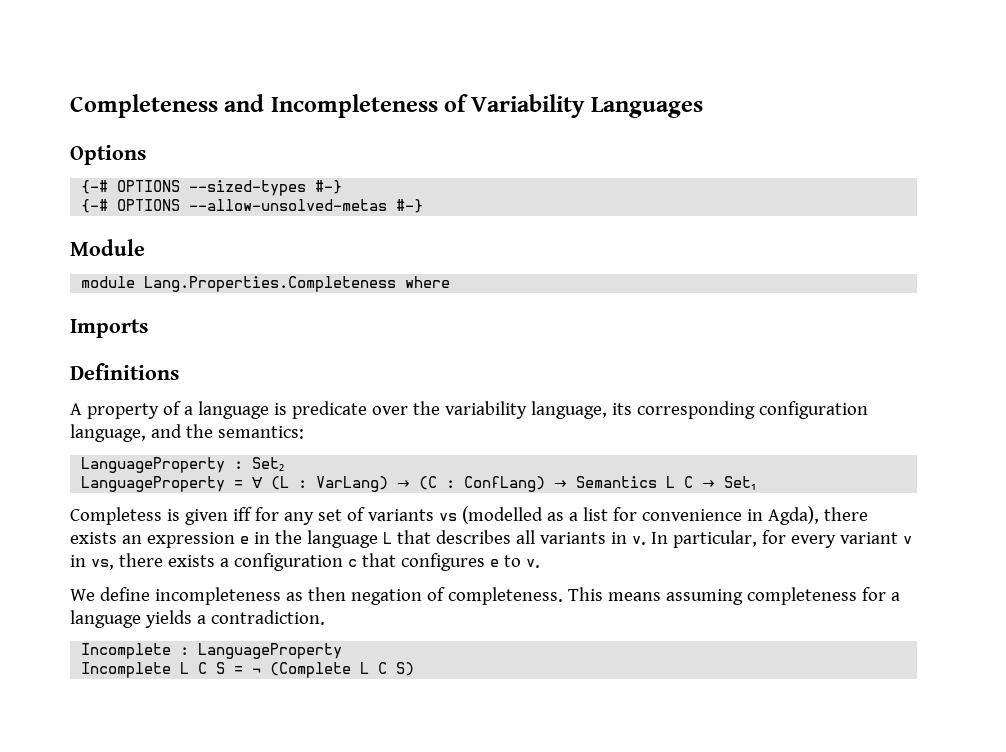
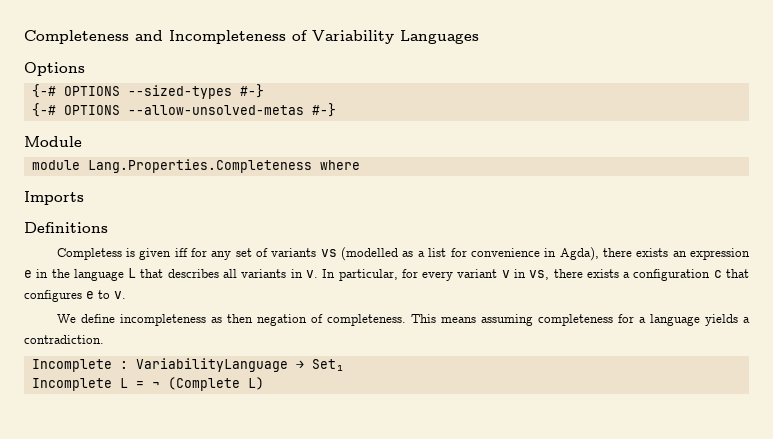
- A property of a language is predicate over the variability language, its corresponding configuration language, and the semantics:
- LanguageProperty : Set₂
- LanguageProperty = ∀ (L : VarLang) → (C : ConfLang) → Semantics L C → Set₁
- Incomplete : LanguageProperty
+ Incomplete : VariabilityLanguage → Set₁
- Incomplete L C S = ¬ (Complete L C S)
+ Incomplete L = ¬ (Complete L)

